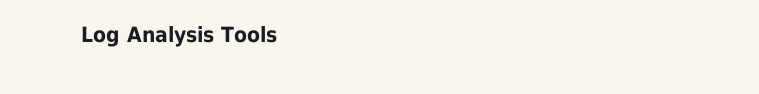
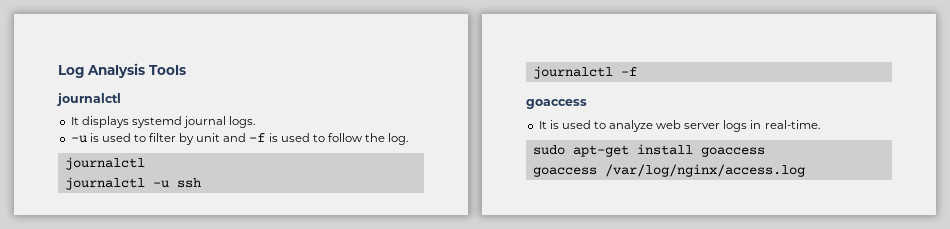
  Log Analysis Tools
+ journalctl
+ It displays systemd journal logs.
+ -u is used to filter by unit and -f is used to follow the log.
+ journalctl
+ journalctl -u ssh
+ journalctl -f
+ goaccess
+ It is used to analyze web server logs in real-time.
+ sudo apt-get install goaccess
+ goaccess /var/log/nginx/access.log

